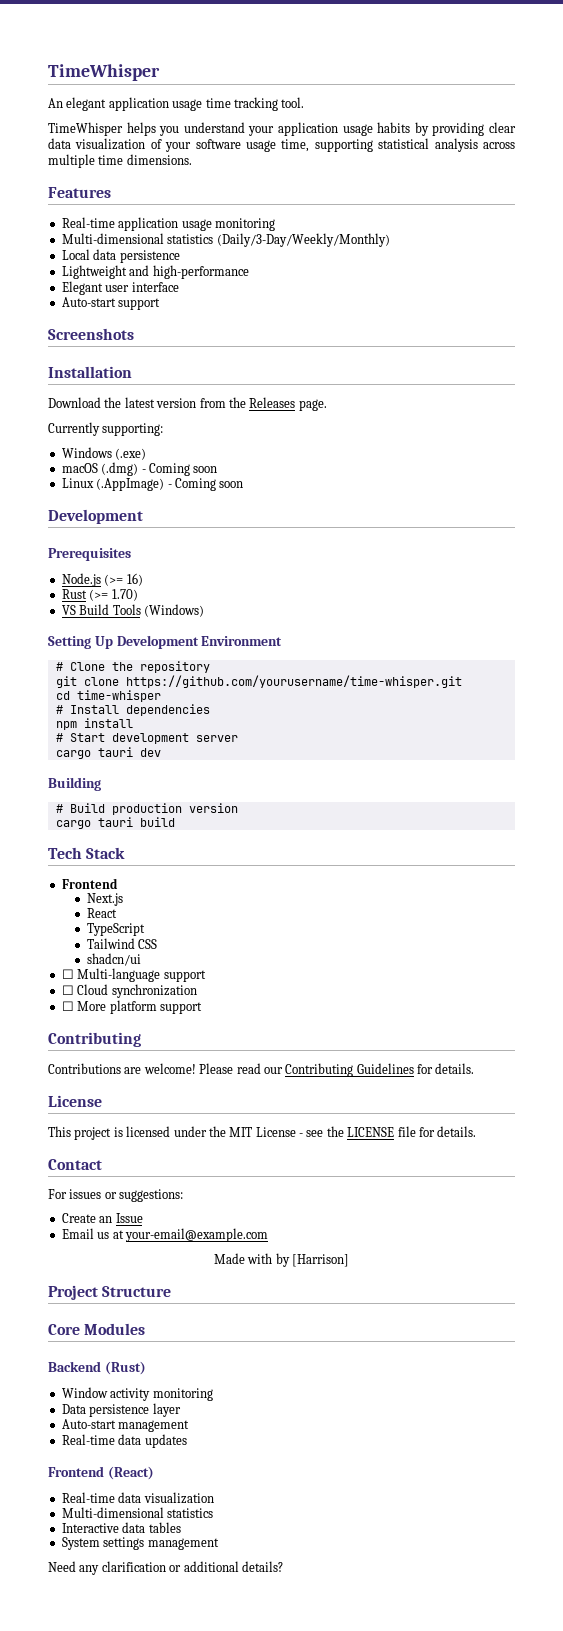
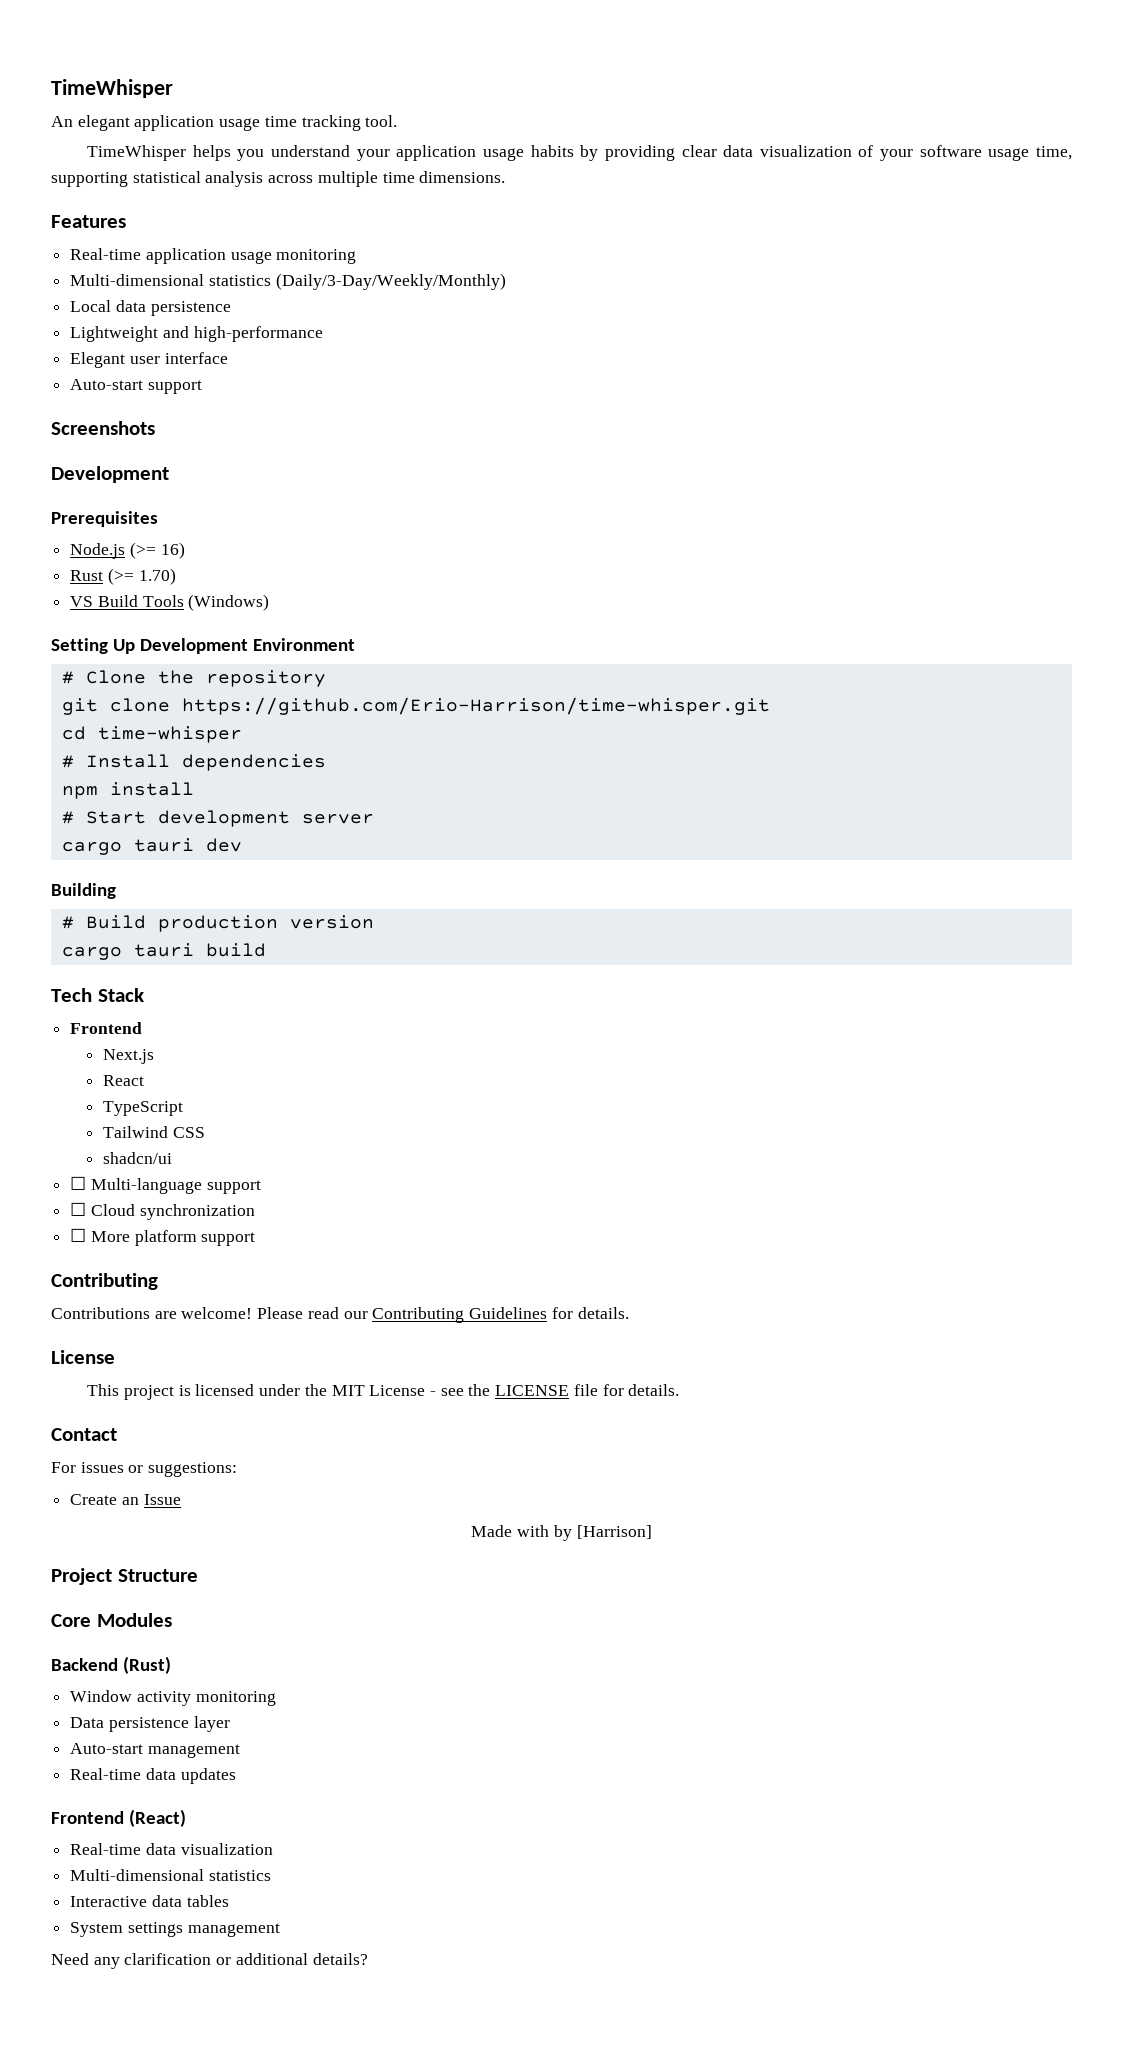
- Installation
- Download the latest version from the Releases page.
- Currently supporting:
- Windows (.exe)
- macOS (.dmg) - Coming soon
- Linux (.AppImage) - Coming soon
- git clone https://github.com/yourusername/time-whisper.git
+ git clone https://github.com/Erio-Harrison/time-whisper.git
- Email us at your-email@example.com

